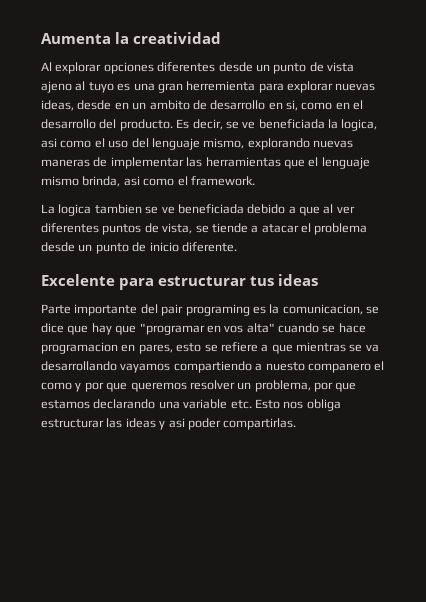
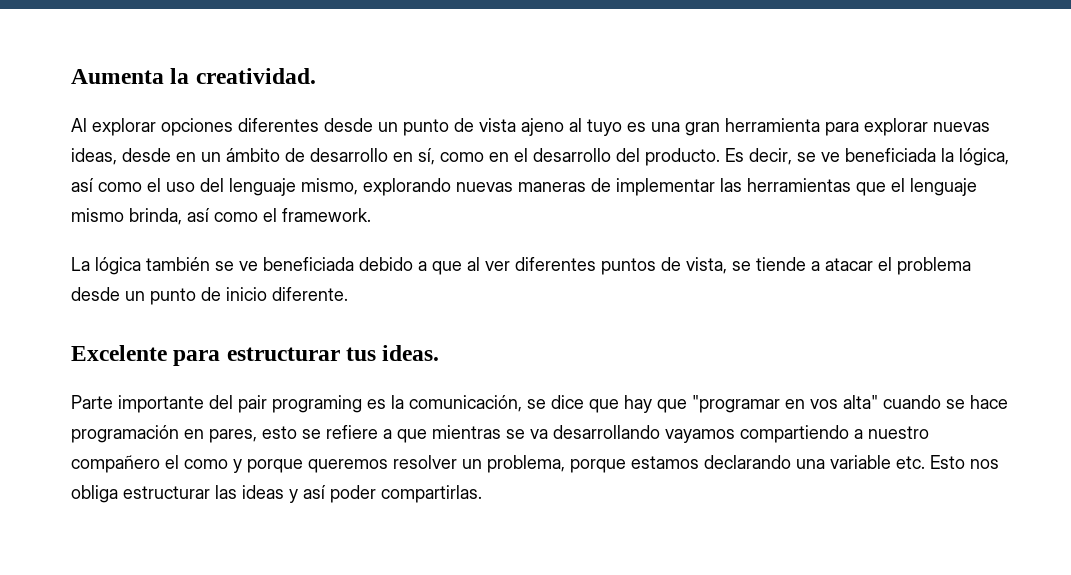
- Aumenta la creatividad
+ Aumenta la creatividad.
- Al explorar opciones diferentes desde un punto de vista ajeno al tuyo es una gran herremienta para explorar nuevas ideas, desde en un ambito de desarrollo en si, como en el desarrollo del producto.
+ Al explorar opciones diferentes desde un punto de vista ajeno al tuyo es una gran herramienta para explorar nuevas ideas, desde en un ámbito de desarrollo en sí, como en el desarrollo del producto.
- Es decir, se ve beneficiada la logica, asi como el uso del lenguaje mismo, explorando nuevas maneras de implementar las herramientas que el lenguaje mismo brinda, asi como el framework.
+ Es decir, se ve beneficiada la lógica, así como el uso del lenguaje mismo, explorando nuevas maneras de implementar las herramientas que el lenguaje mismo brinda, así como el framework.
- La logica tambien se ve beneficiada debido a que al ver diferentes puntos de vista, se tiende a atacar el problema desde un punto de inicio diferente.
+ La lógica también se ve beneficiada debido a que al ver diferentes puntos de vista, se tiende a atacar el problema desde un punto de inicio diferente.
- Excelente para estructurar tus ideas
+ Excelente para estructurar tus ideas.
- Parte importante del pair programing es la comunicacion, se dice que hay que "programar en vos alta" cuando se hace programacion en pares, esto se refiere a que mientras se va desarrollando vayamos compartiendo a nuesto companero el como y por que queremos resolver un problema, por que estamos declarando una variable etc. Esto nos obliga estructurar las ideas y asi poder compartirlas.
+ Parte importante del pair programing es la comunicación, se dice que hay que "programar en vos alta" cuando se hace programación en pares, esto se refiere a que mientras se va desarrollando vayamos compartiendo a nuestro compañero el como y porque queremos resolver un problema, porque estamos declarando una variable etc. Esto nos obliga estructurar las ideas y así poder compartirlas.

